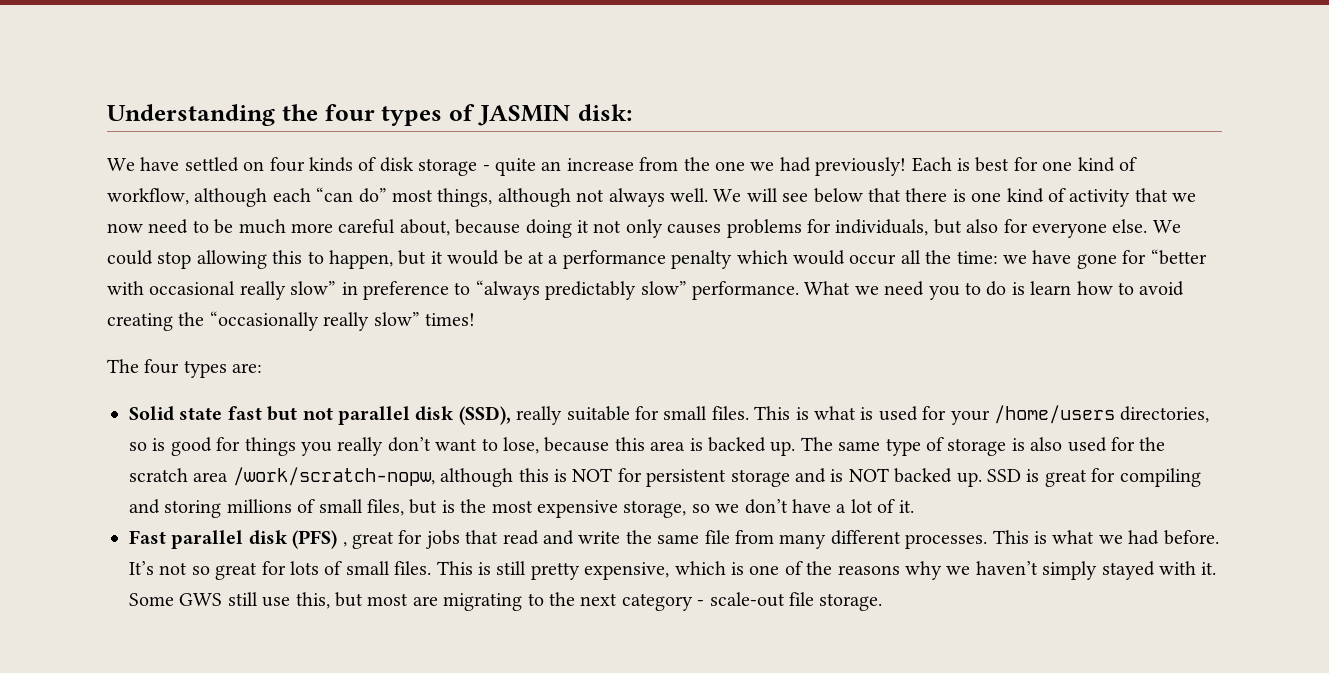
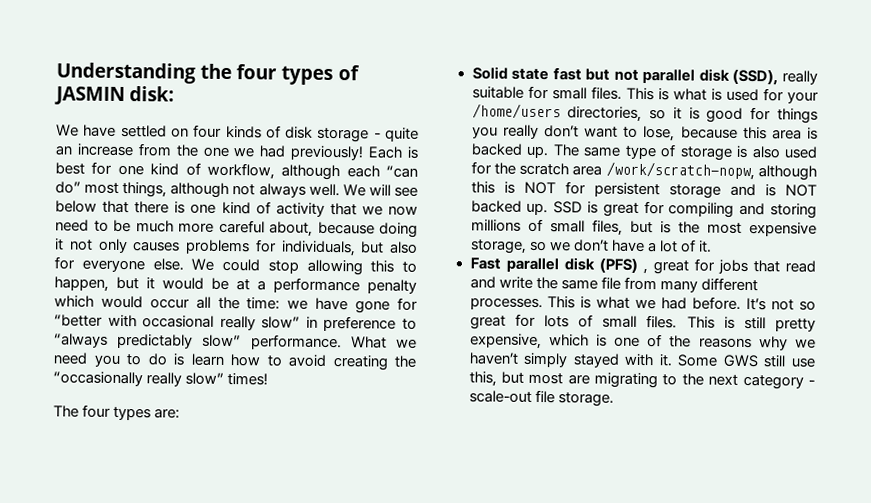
- This is what is used for your /home/users directories, so is good for things you really don’t want to lose, because this area is backed up.
+ This is what is used for your /home/users directories, so it is good for things you really don’t want to lose, because this area is backed up.

